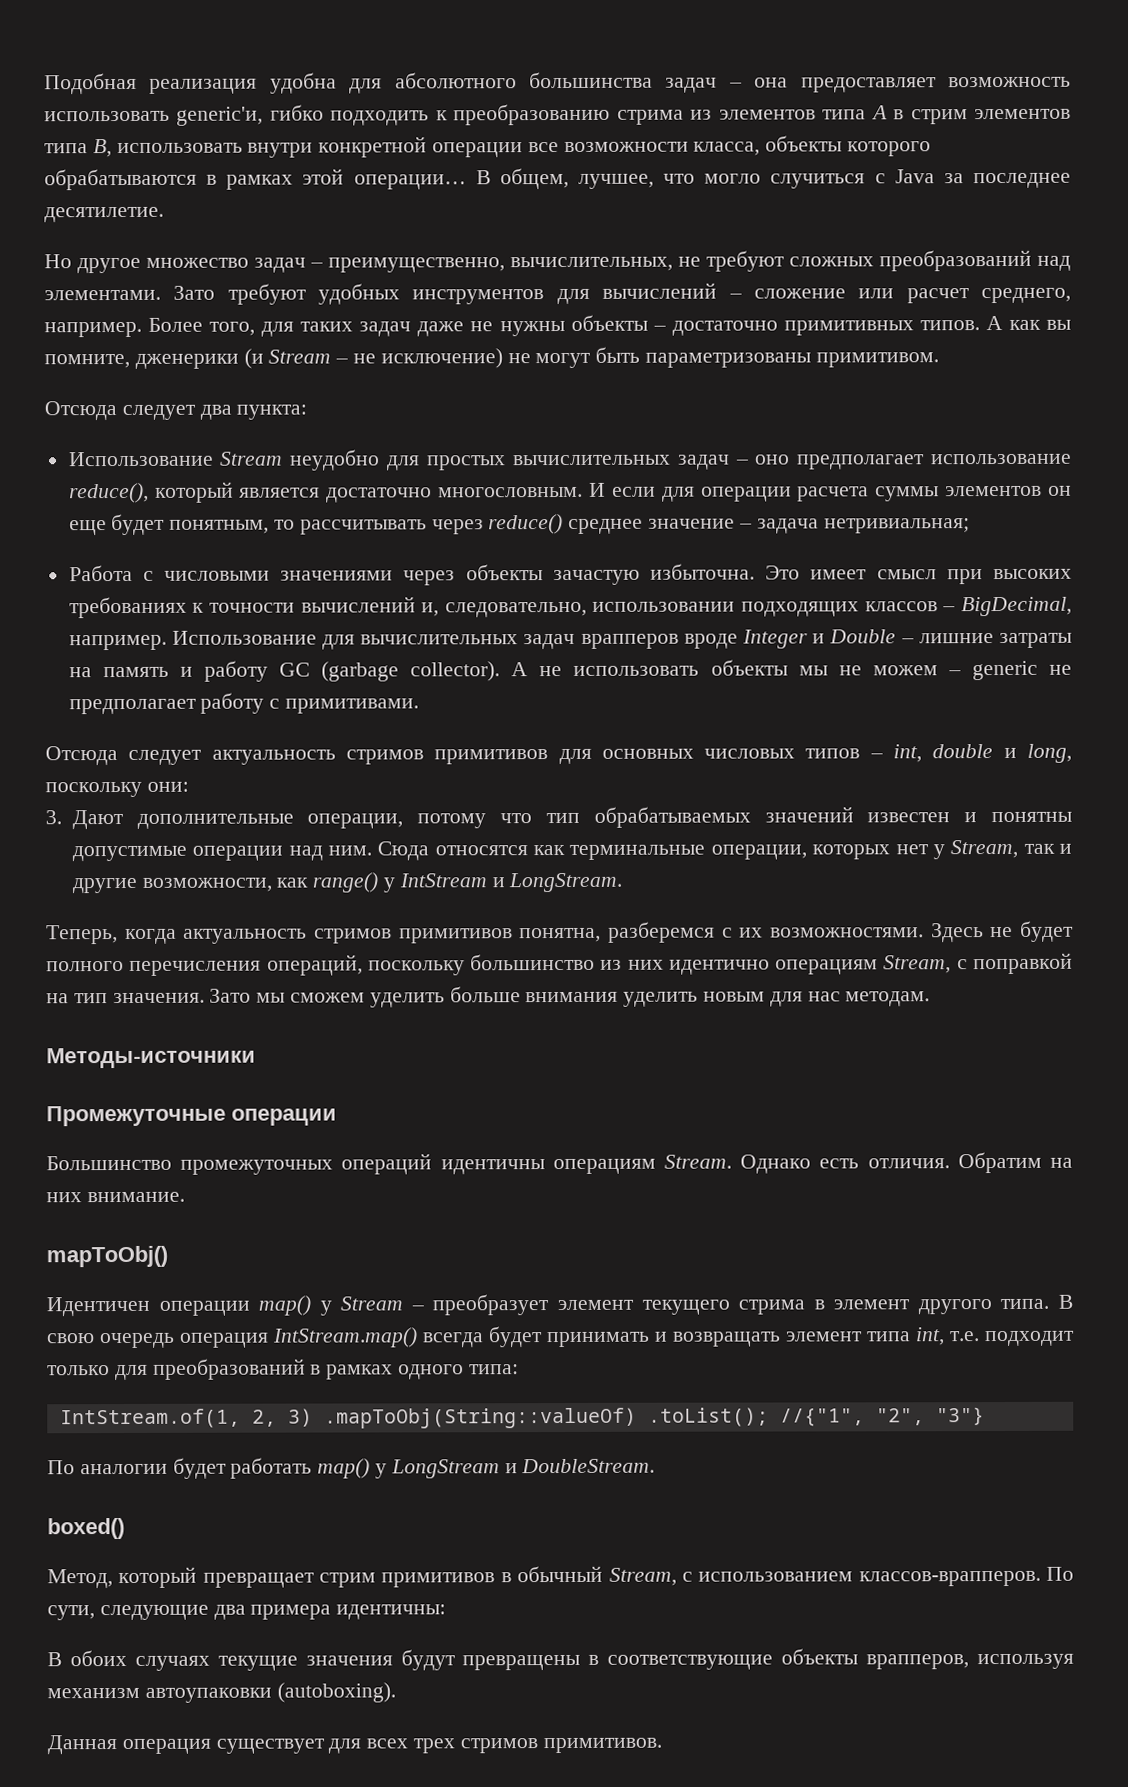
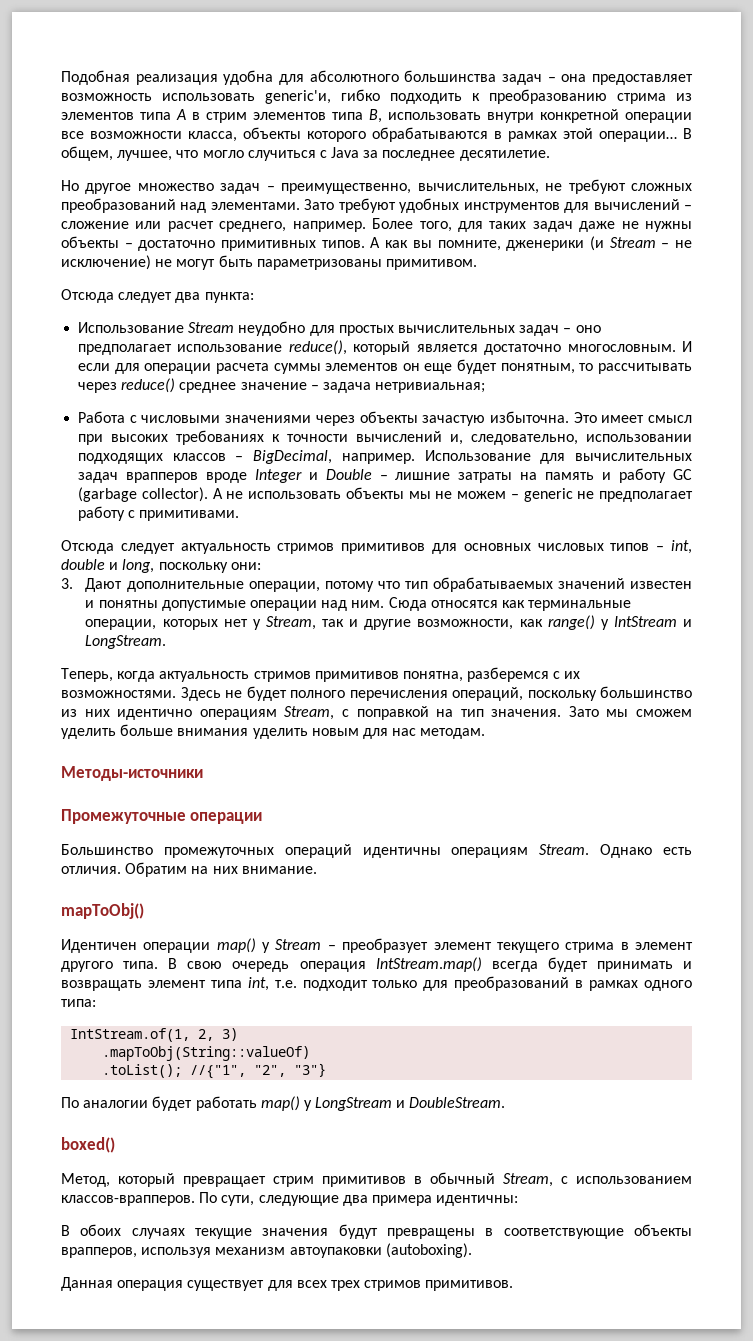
- IntStream.of(1, 2, 3) .mapToObj(String::valueOf) .toList(); //{"1", "2", "3"}
+ IntStream.of(1, 2, 3)
+ .mapToObj(String::valueOf)
+ .toList(); //{"1", "2", "3"}

